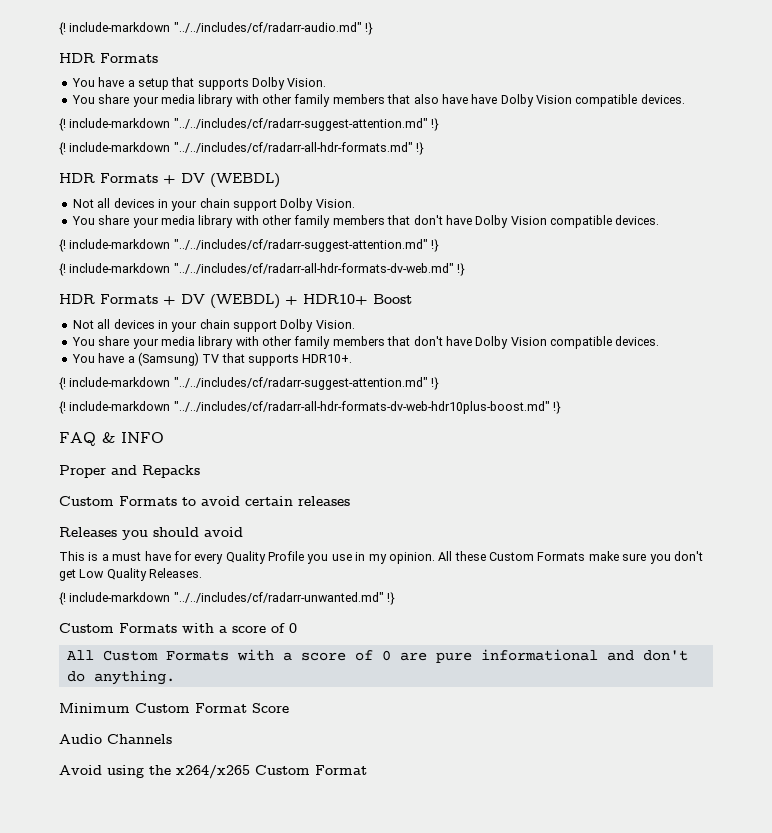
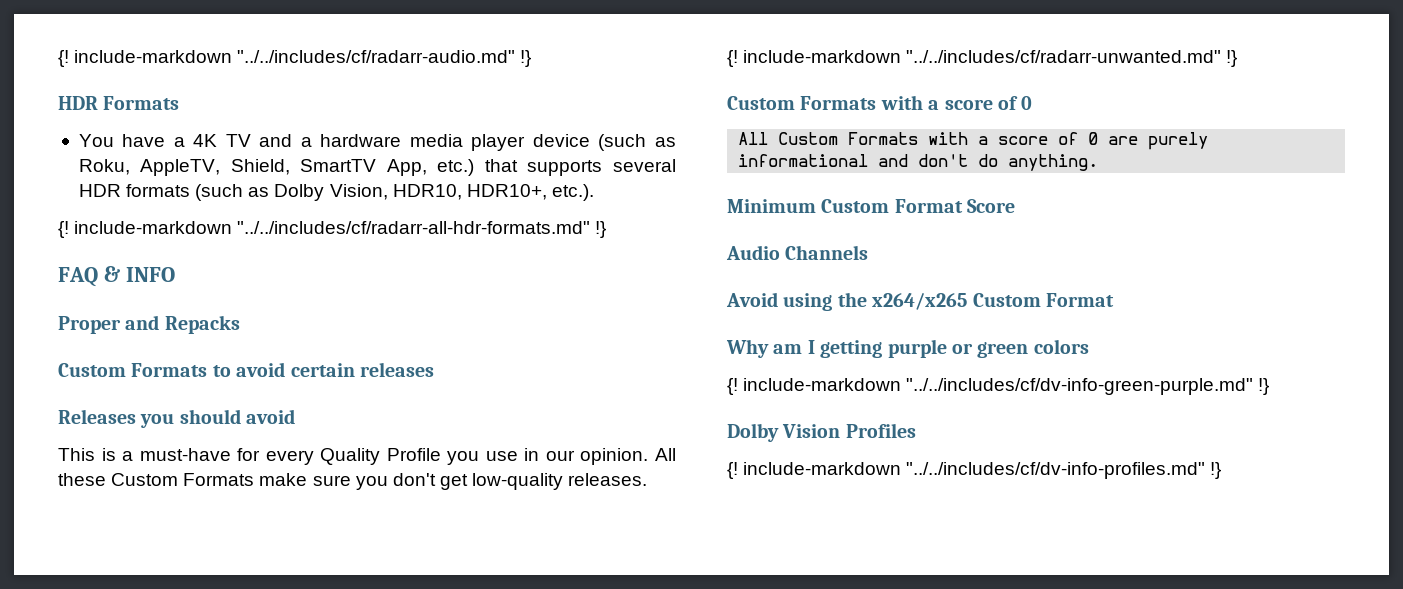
- You have a setup that supports Dolby Vision.
- You share your media library with other family members that also have have Dolby Vision compatible devices.
- {! include-markdown "../../includes/cf/radarr-suggest-attention.md" !}
+ You have a 4K TV and a hardware media player device (such as Roku, AppleTV, Shield, SmartTV App, etc.) that supports several HDR formats (such as Dolby Vision, HDR10, HDR10+, etc.).
  {! include-markdown "../../includes/cf/radarr-all-hdr-formats.md" !}
- HDR Formats + DV (WEBDL)
- Not all devices in your chain support Dolby Vision.
- You share your media library with other family members that don't have Dolby Vision compatible devices.
- {! include-markdown "../../includes/cf/radarr-suggest-attention.md" !}
- {! include-markdown "../../includes/cf/radarr-all-hdr-formats-dv-web.md" !}
- HDR Formats + DV (WEBDL) + HDR10+ Boost
- Not all devices in your chain support Dolby Vision.
- You share your media library with other family members that don't have Dolby Vision compatible devices.
- You have a (Samsung) TV that supports HDR10+.
- {! include-markdown "../../includes/cf/radarr-suggest-attention.md" !}
- {! include-markdown "../../includes/cf/radarr-all-hdr-formats-dv-web-hdr10plus-boost.md" !}
- This is a must have for every Quality Profile you use in my opinion.
+ This is a must-have for every Quality Profile you use in our opinion.
- All these Custom Formats make sure you don't get Low Quality Releases.
+ All these Custom Formats make sure you don't get low-quality releases.
- All Custom Formats with a score of 0 are pure informational and don't do anything.
+ All Custom Formats with a score of 0 are purely informational and don't do anything.
+ Why am I getting purple or green colors
+ {! include-markdown "../../includes/cf/dv-info-green-purple.md" !}
+ Dolby Vision Profiles
+ {! include-markdown "../../includes/cf/dv-info-profiles.md" !}

